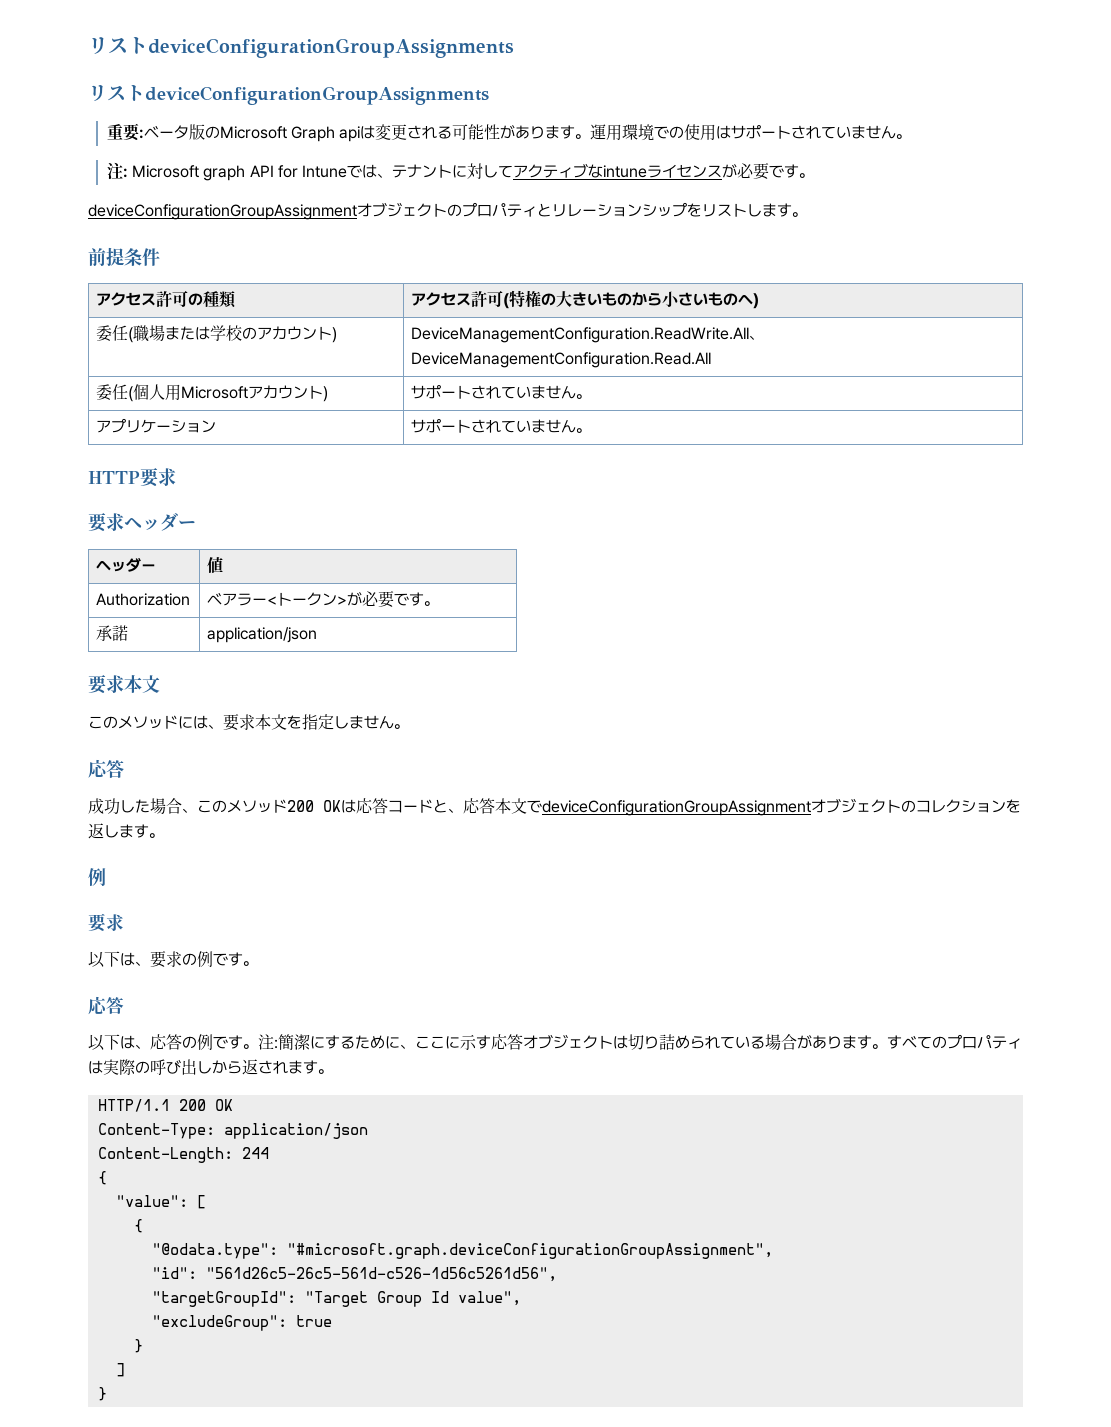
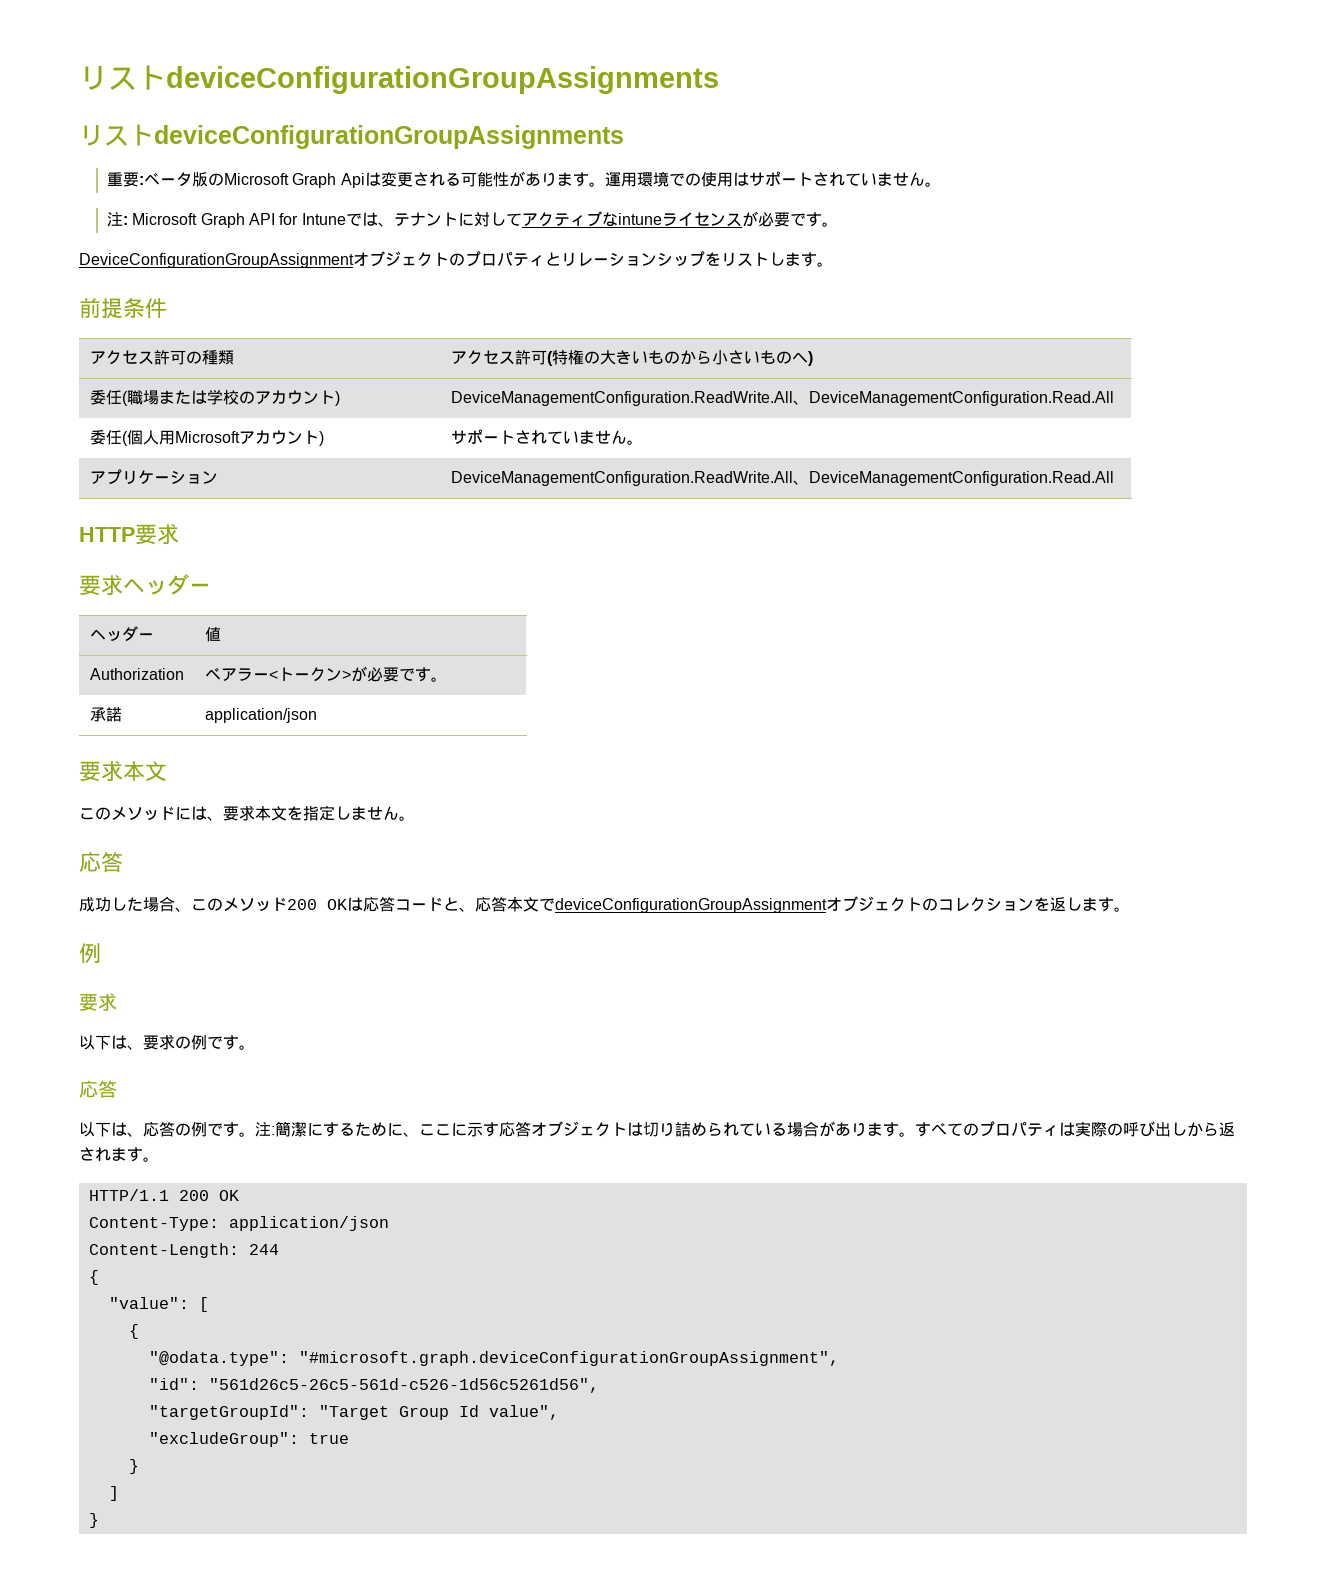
- 重要:ベータ版のMicrosoft Graph apiは変更される可能性があります。
+ 重要:ベータ版のMicrosoft Graph Apiは変更される可能性があります。
- 注: Microsoft graph API for Intuneでは、テナントに対してアクティブなintuneライセンスが必要です。
+ 注: Microsoft Graph API for Intuneでは、テナントに対してアクティブなintuneライセンスが必要です。
- deviceConfigurationGroupAssignmentオブジェクトのプロパティとリレーションシップをリストします。
+ DeviceConfigurationGroupAssignmentオブジェクトのプロパティとリレーションシップをリストします。
- アプリケーション | サポートされていません。
+ アプリケーション | DeviceManagementConfiguration.ReadWrite.All、DeviceManagementConfiguration.Read.All

